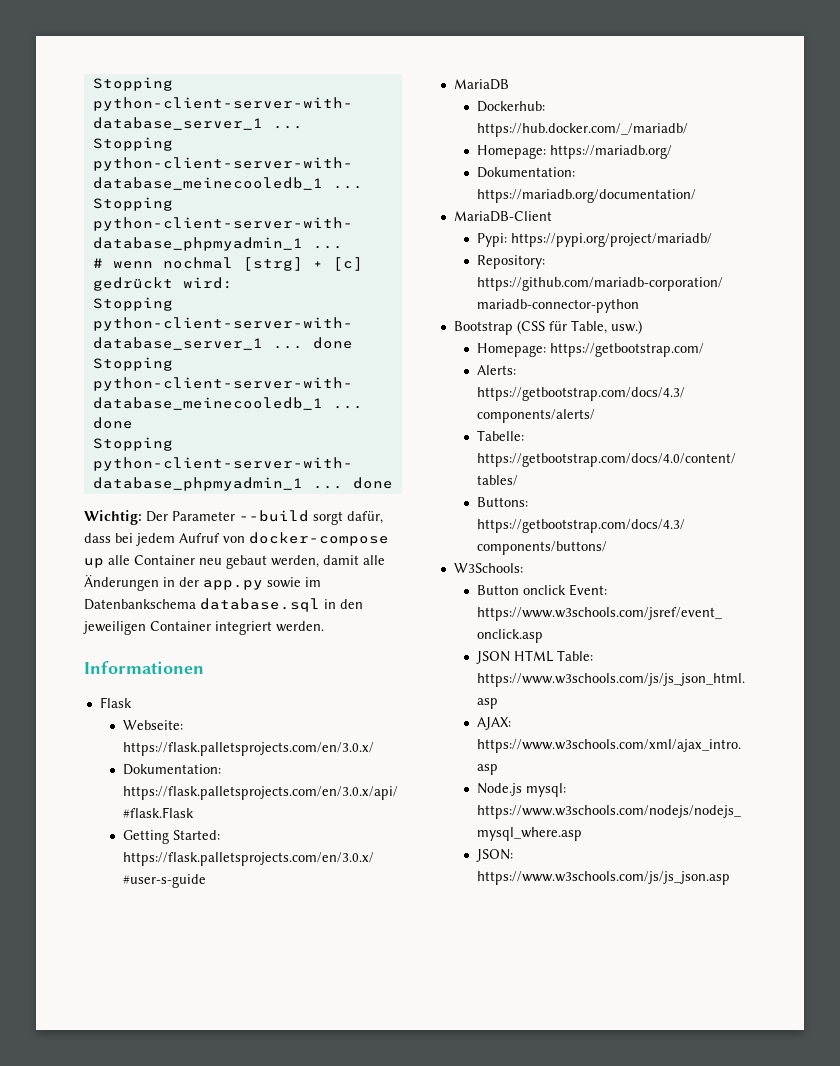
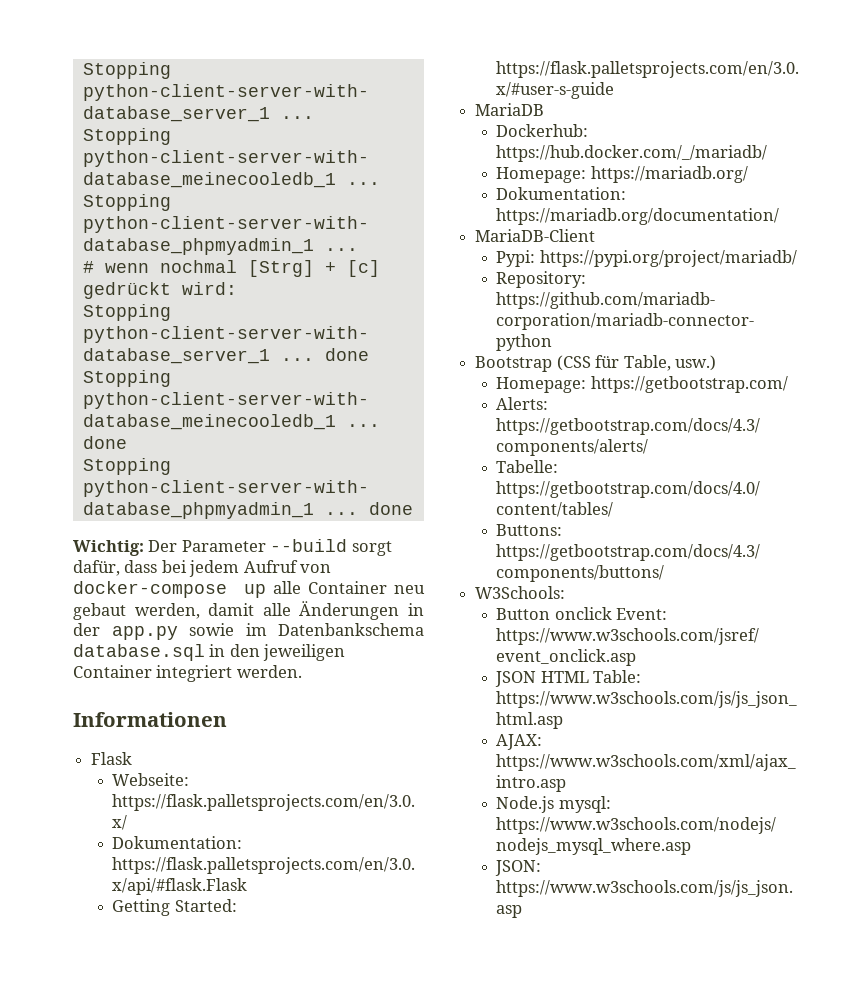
- # wenn nochmal [strg] + [c] gedrückt wird:
+ # wenn nochmal [Strg] + [c] gedrückt wird:

